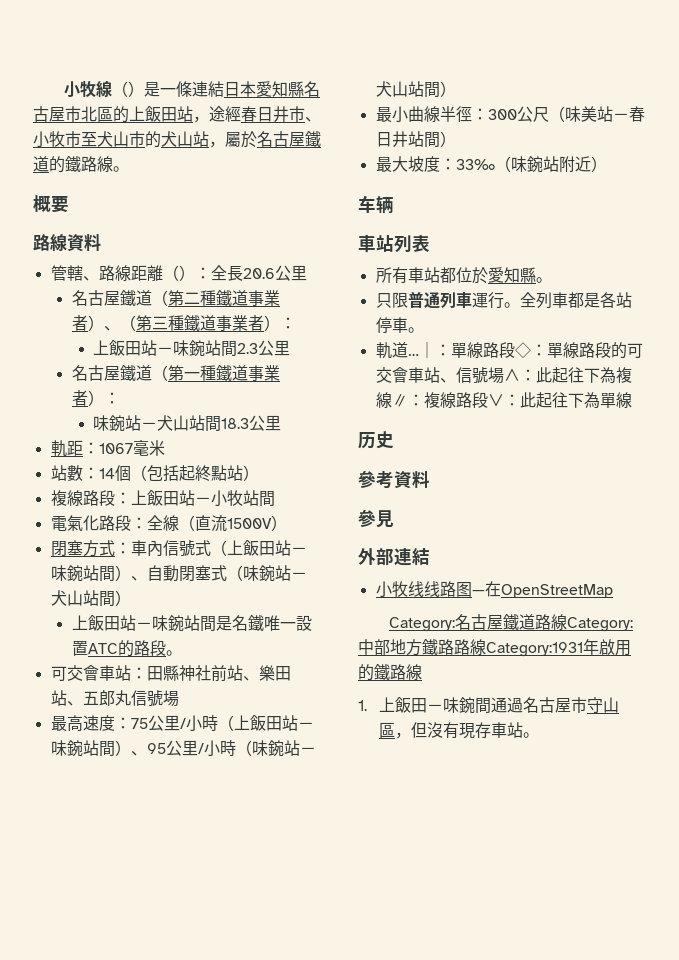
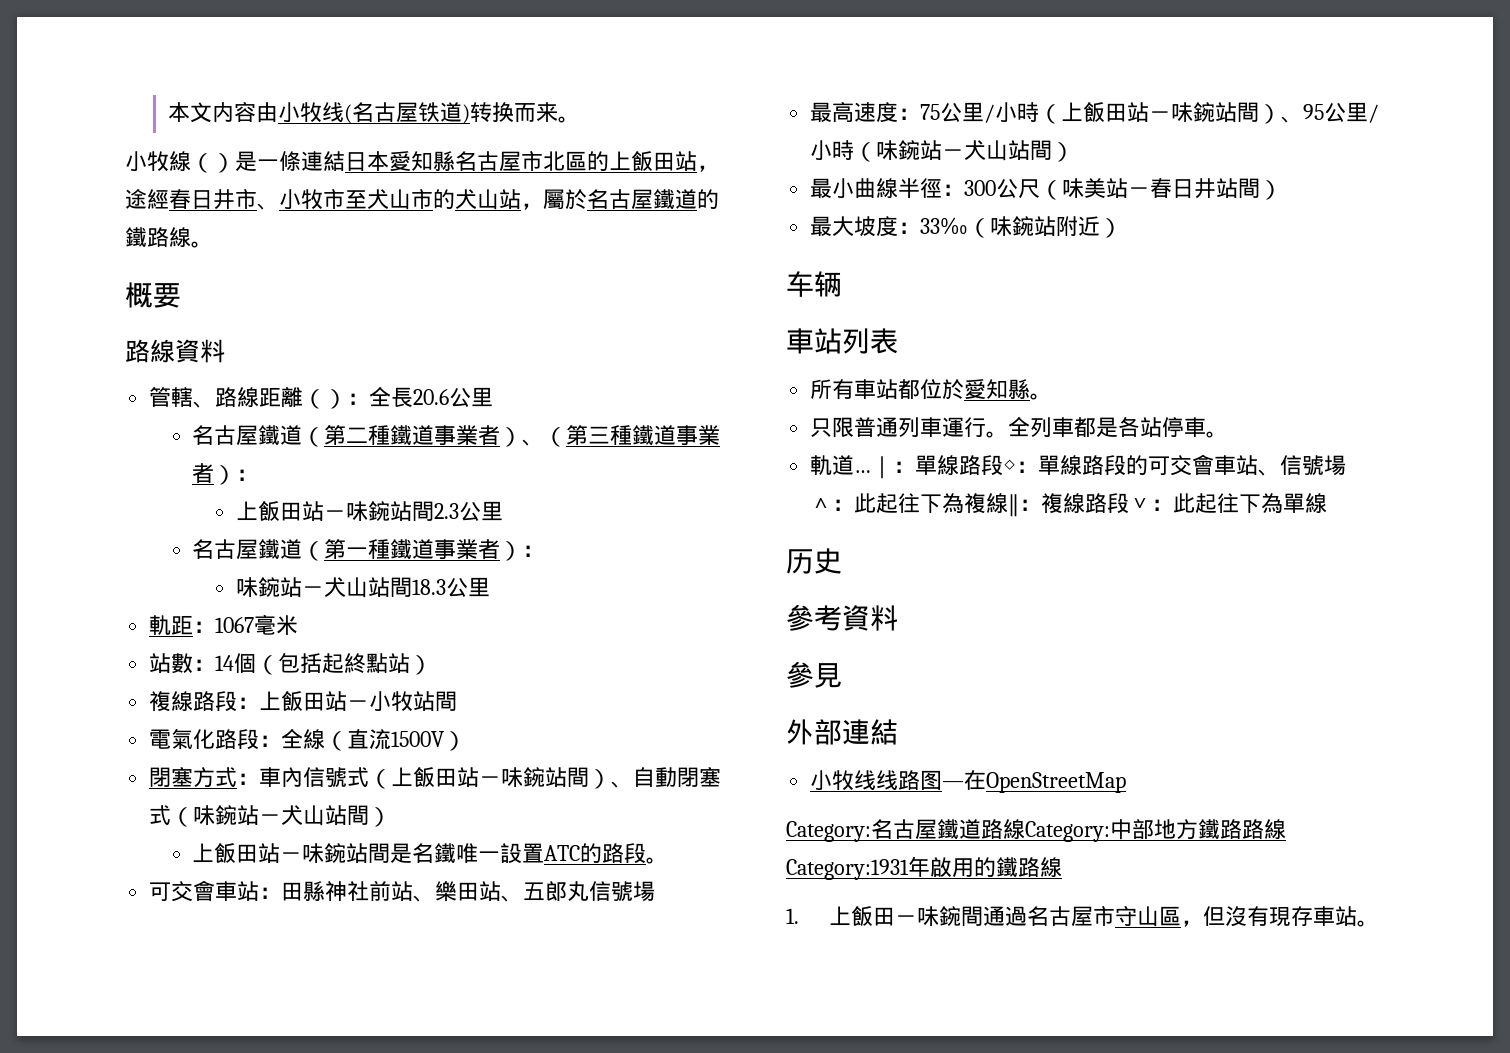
+ 本文内容由小牧线(名古屋铁道)转换而来。

